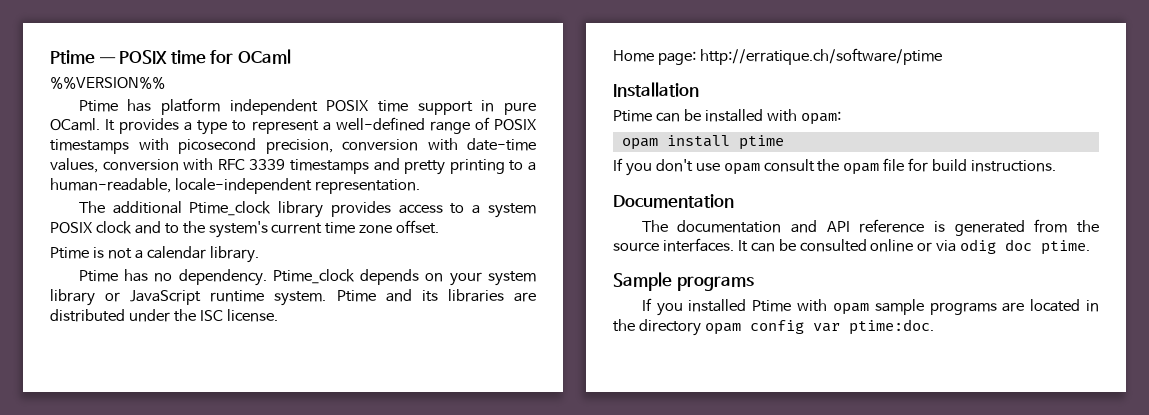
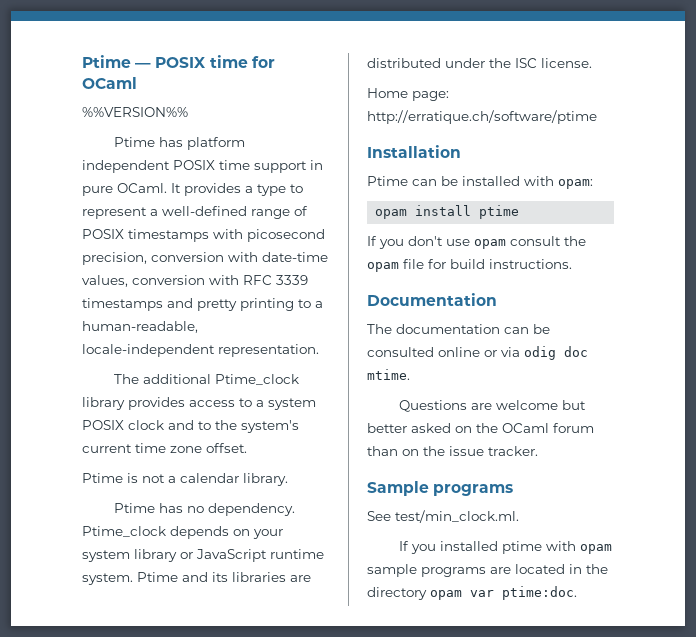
- The documentation and API reference is generated from the source interfaces. It can be consulted online or via odig doc ptime.
+ The documentation can be consulted online or via odig doc mtime.
+ Questions are welcome but better asked on the OCaml forum than on the issue tracker.
+ See test/min_clock.ml.
- If you installed Ptime with opam sample programs are located in the directory opam config var ptime:doc.
+ If you installed ptime with opam sample programs are located in the directory opam var ptime:doc.

